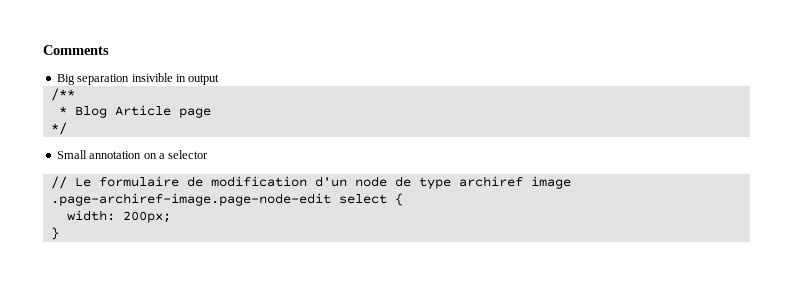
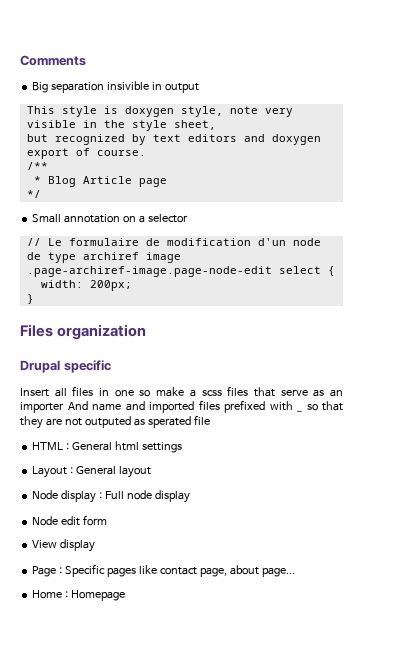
+ This style is doxygen style, note very visible in the style sheet,
+ but recognized by text editors and doxygen export of course.
+ Files organization
+ Drupal specific
+ Insert all files in one so make a scss files that serve as an importer And name and imported files prefixed with _ so that they are not outputed as sperated file
+ HTML : General html settings
+ Layout : General layout
+ Node display : Full node display
+ Node edit form
+ View display
+ Page : Specific pages like contact page, about page...
+ Home : Homepage

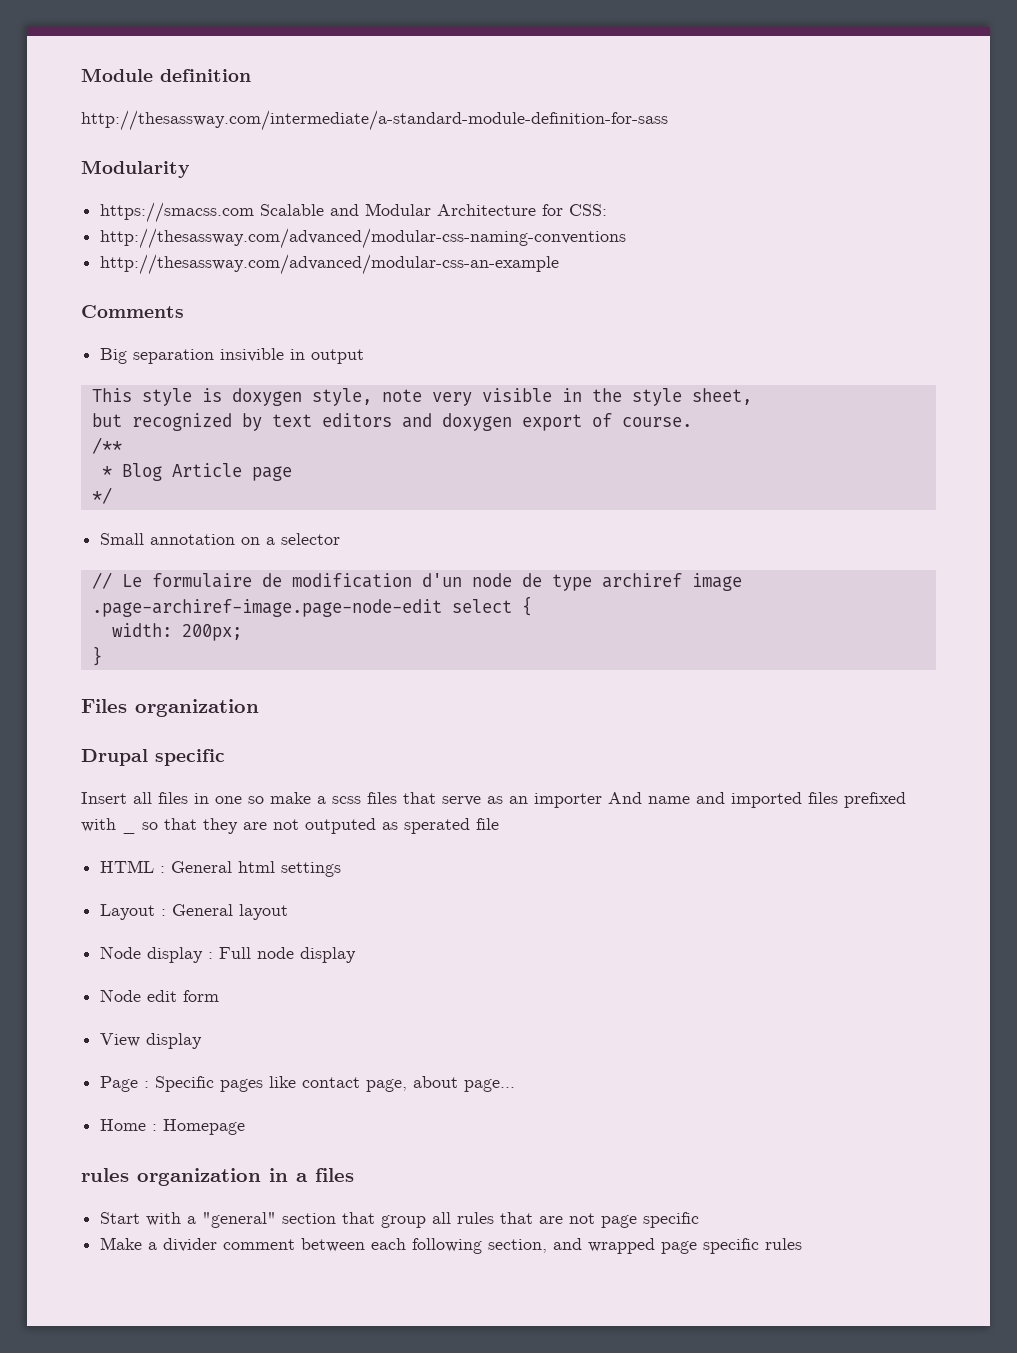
+ Module definition
+ http://thesassway.com/intermediate/a-standard-module-definition-for-sass
+ Modularity
+ https://smacss.com Scalable and Modular Architecture for CSS:
+ http://thesassway.com/advanced/modular-css-naming-conventions
+ http://thesassway.com/advanced/modular-css-an-example
+ rules organization in a files
+ Start with a "general" section that group all rules that are not page specific
+ Make a divider comment between each following section, and wrapped page specific rules

